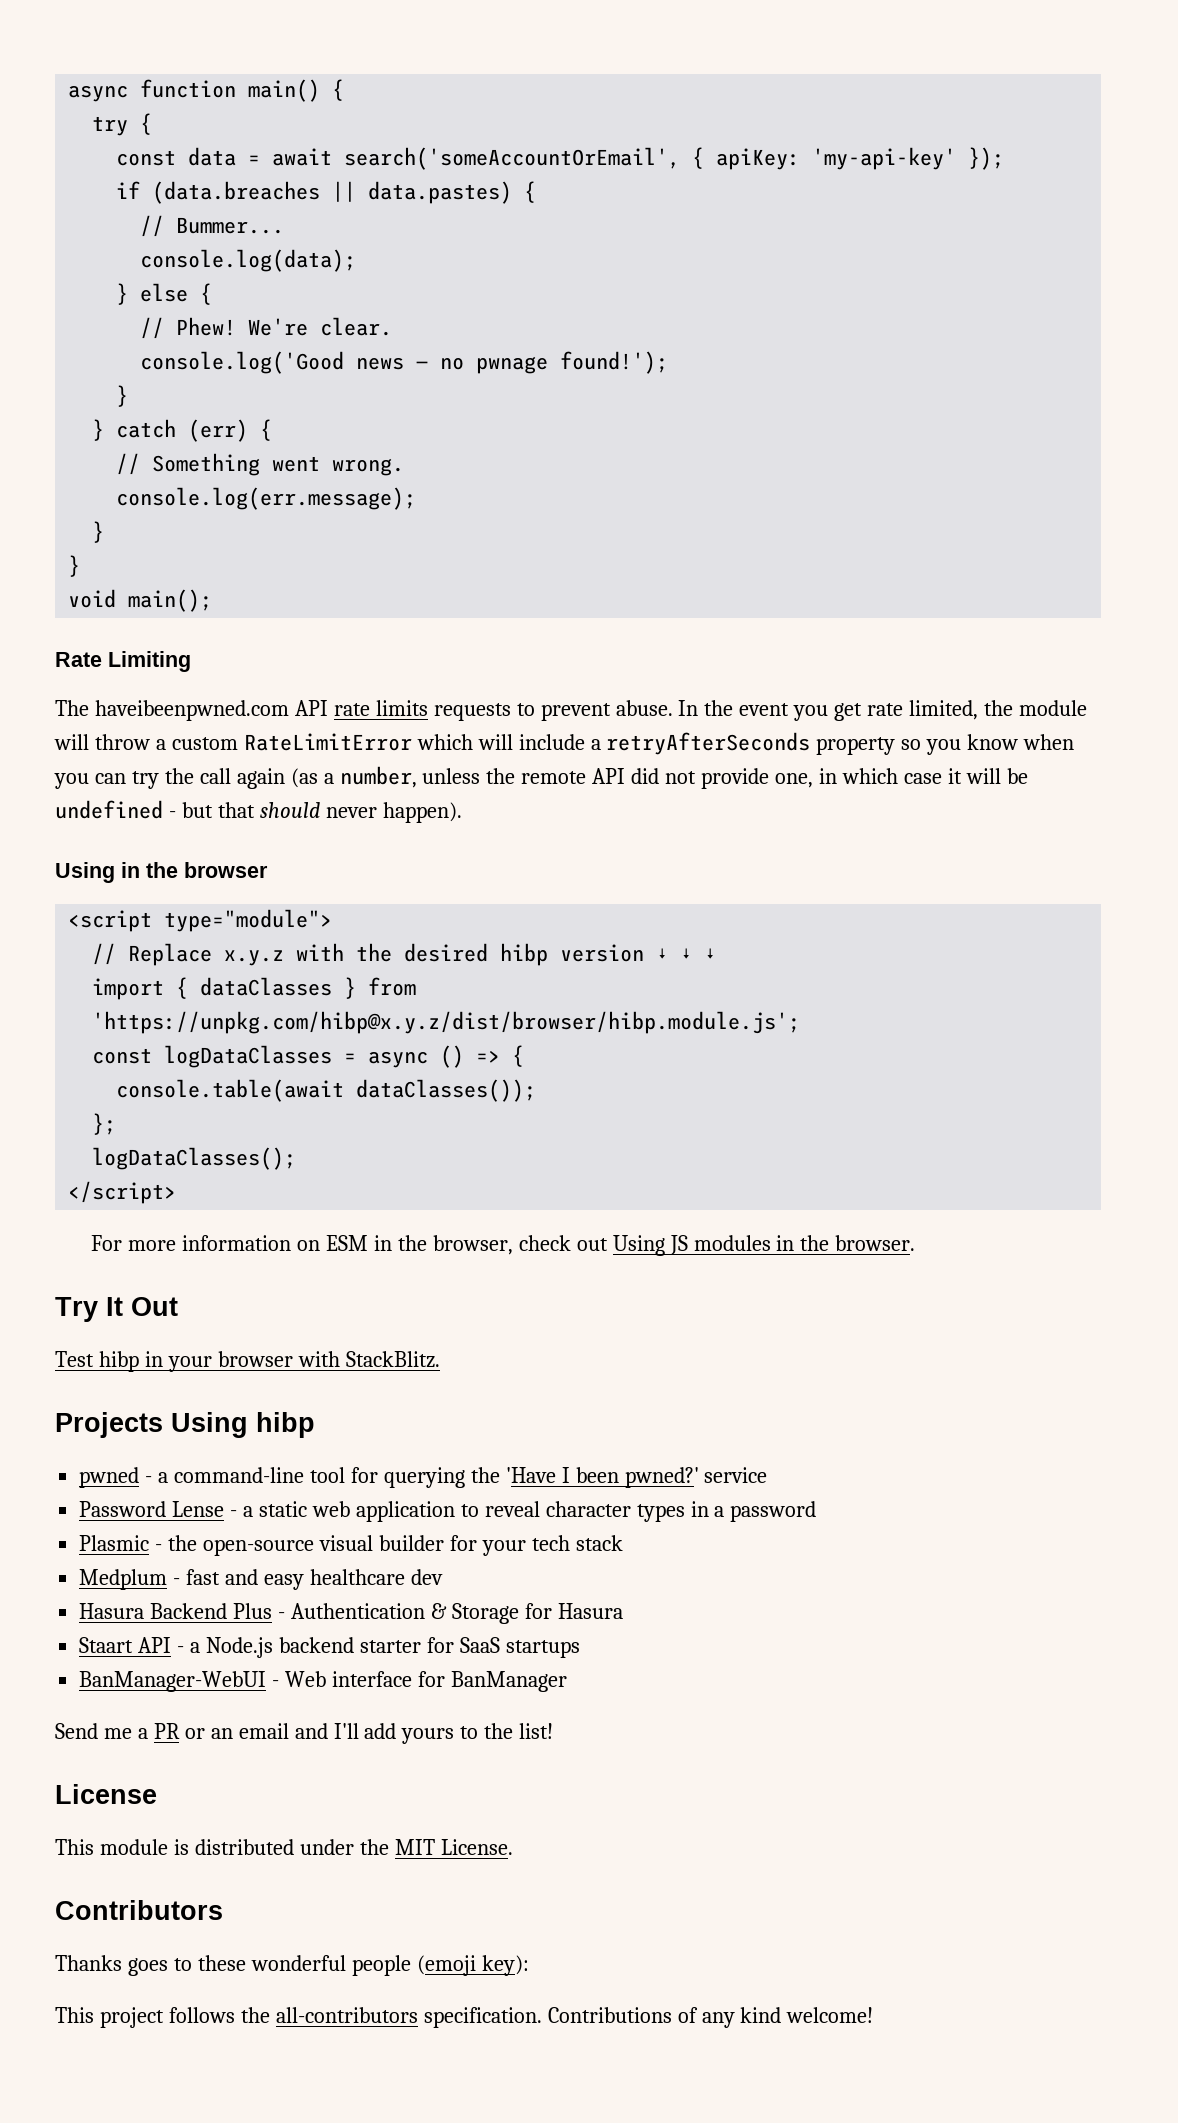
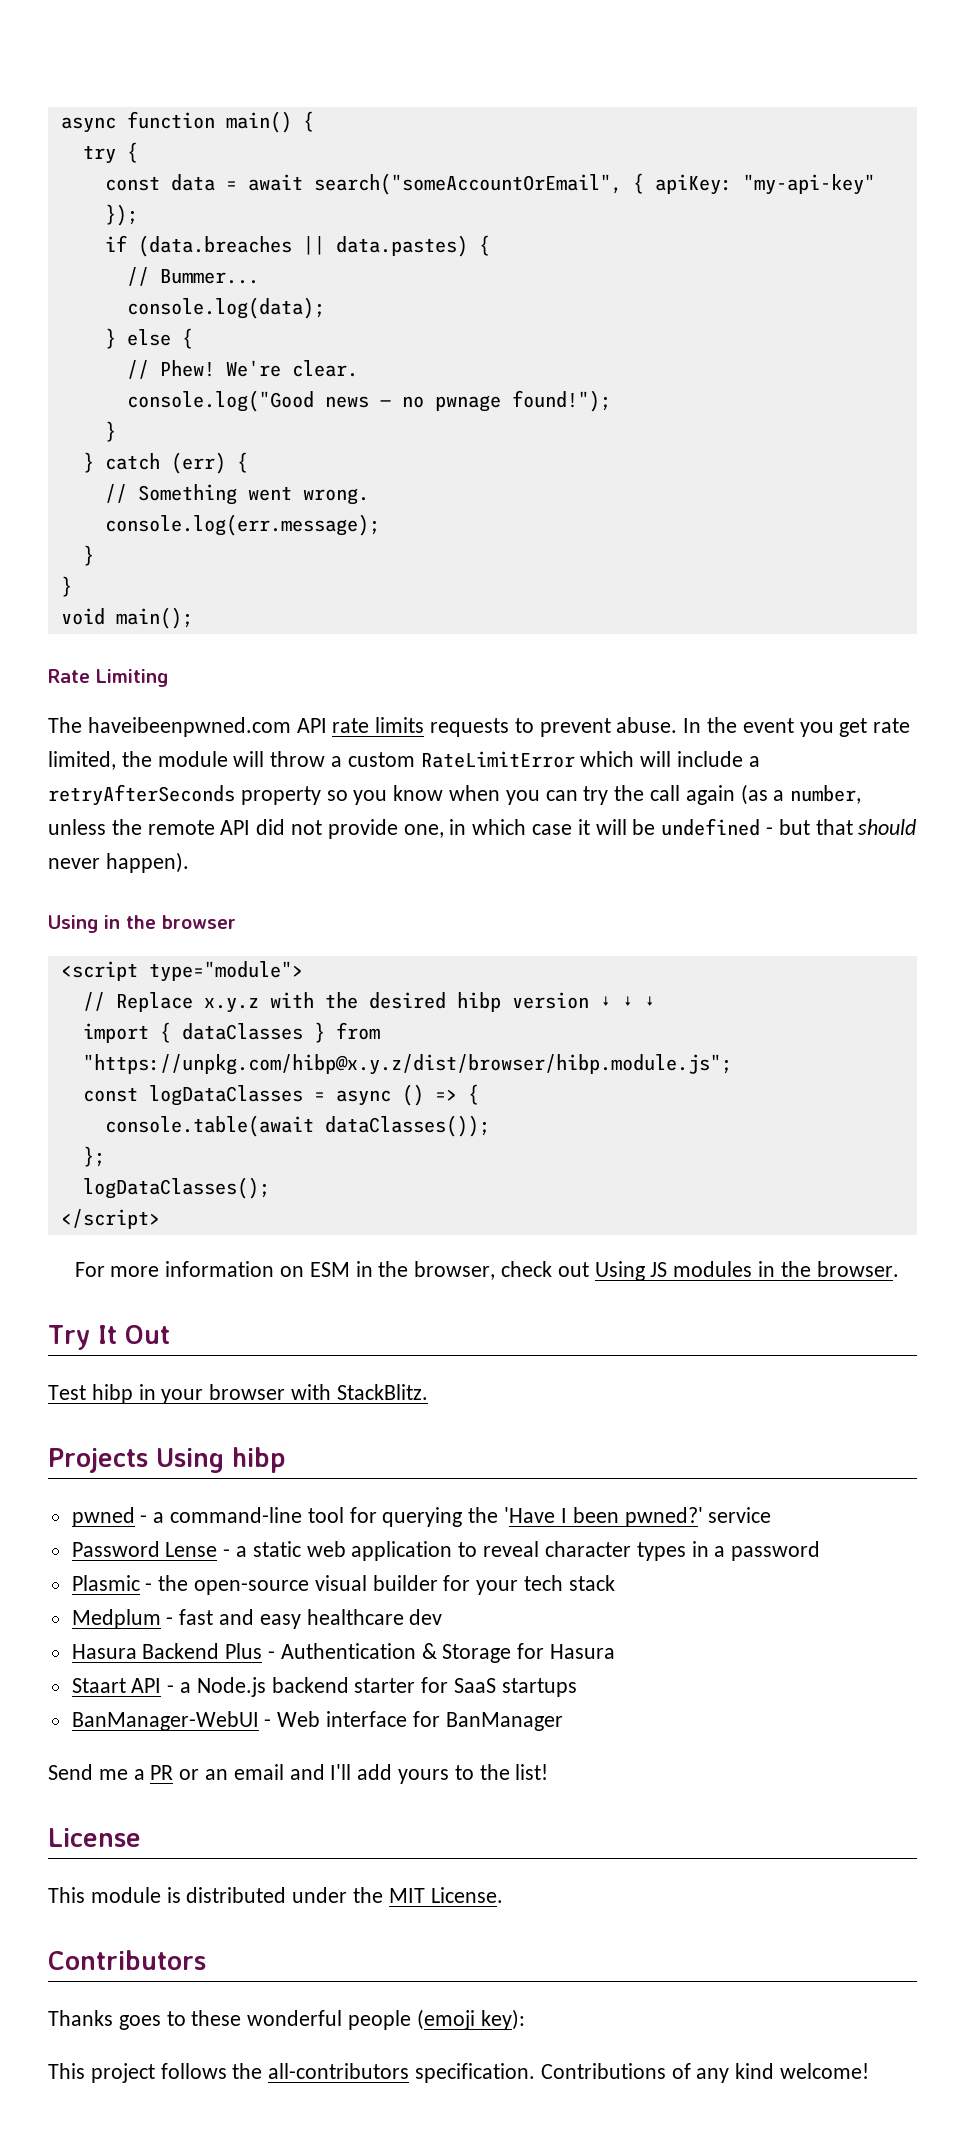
- const data = await search('someAccountOrEmail', { apiKey: 'my-api-key' });
+ const data = await search("someAccountOrEmail", { apiKey: "my-api-key" });
- console.log('Good news — no pwnage found!');
+ console.log("Good news — no pwnage found!");
- import { dataClasses } from 'https://unpkg.com/hibp@x.y.z/dist/browser/hibp.module.js';
+ import { dataClasses } from "https://unpkg.com/hibp@x.y.z/dist/browser/hibp.module.js";

